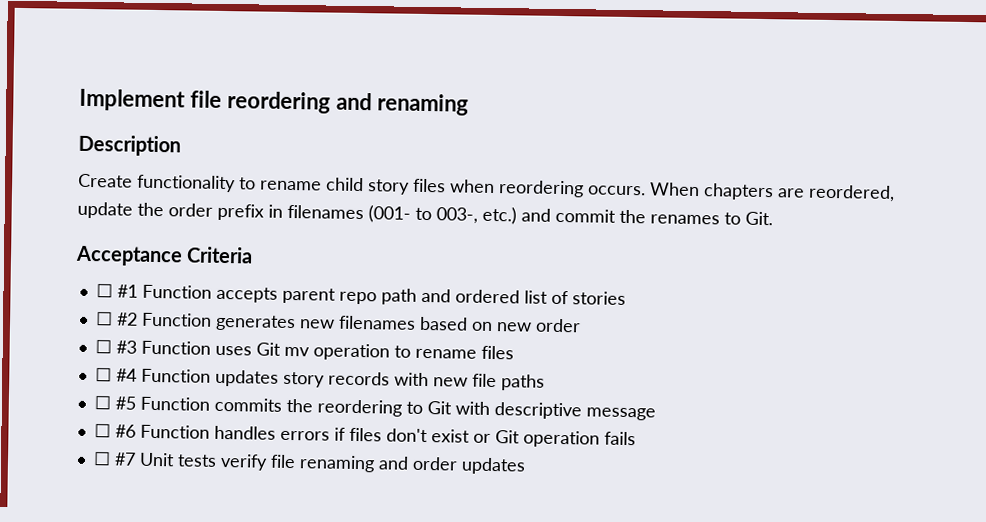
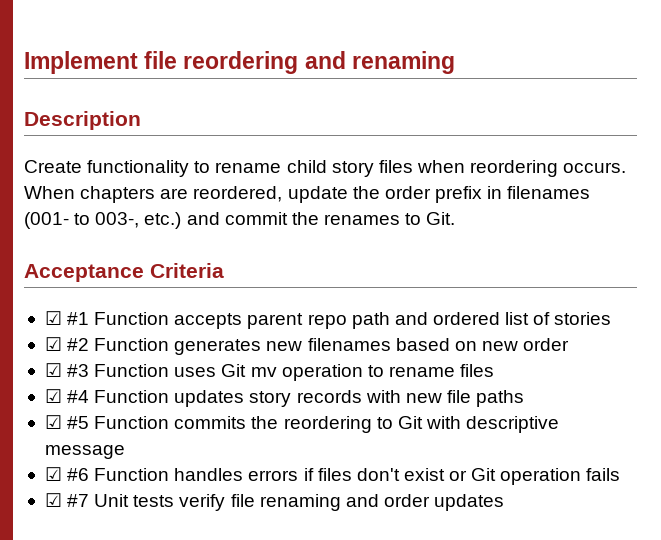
- ☐ #1 Function accepts parent repo path and ordered list of stories
+ ☑ #1 Function accepts parent repo path and ordered list of stories
- ☐ #2 Function generates new filenames based on new order
+ ☑ #2 Function generates new filenames based on new order
- ☐ #3 Function uses Git mv operation to rename files
+ ☑ #3 Function uses Git mv operation to rename files
- ☐ #4 Function updates story records with new file paths
+ ☑ #4 Function updates story records with new file paths
- ☐ #5 Function commits the reordering to Git with descriptive message
+ ☑ #5 Function commits the reordering to Git with descriptive message
- ☐ #6 Function handles errors if files don't exist or Git operation fails
+ ☑ #6 Function handles errors if files don't exist or Git operation fails
- ☐ #7 Unit tests verify file renaming and order updates
+ ☑ #7 Unit tests verify file renaming and order updates

